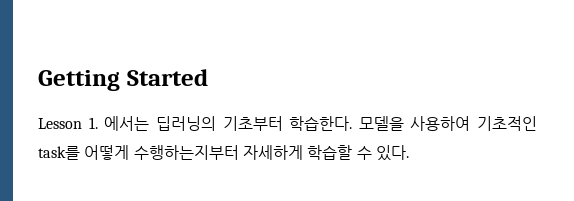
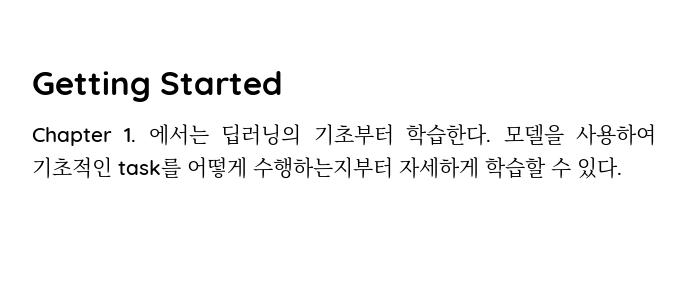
- Lesson 1. 에서는 딥러닝의 기초부터 학습한다.
+ Chapter 1. 에서는 딥러닝의 기초부터 학습한다.

